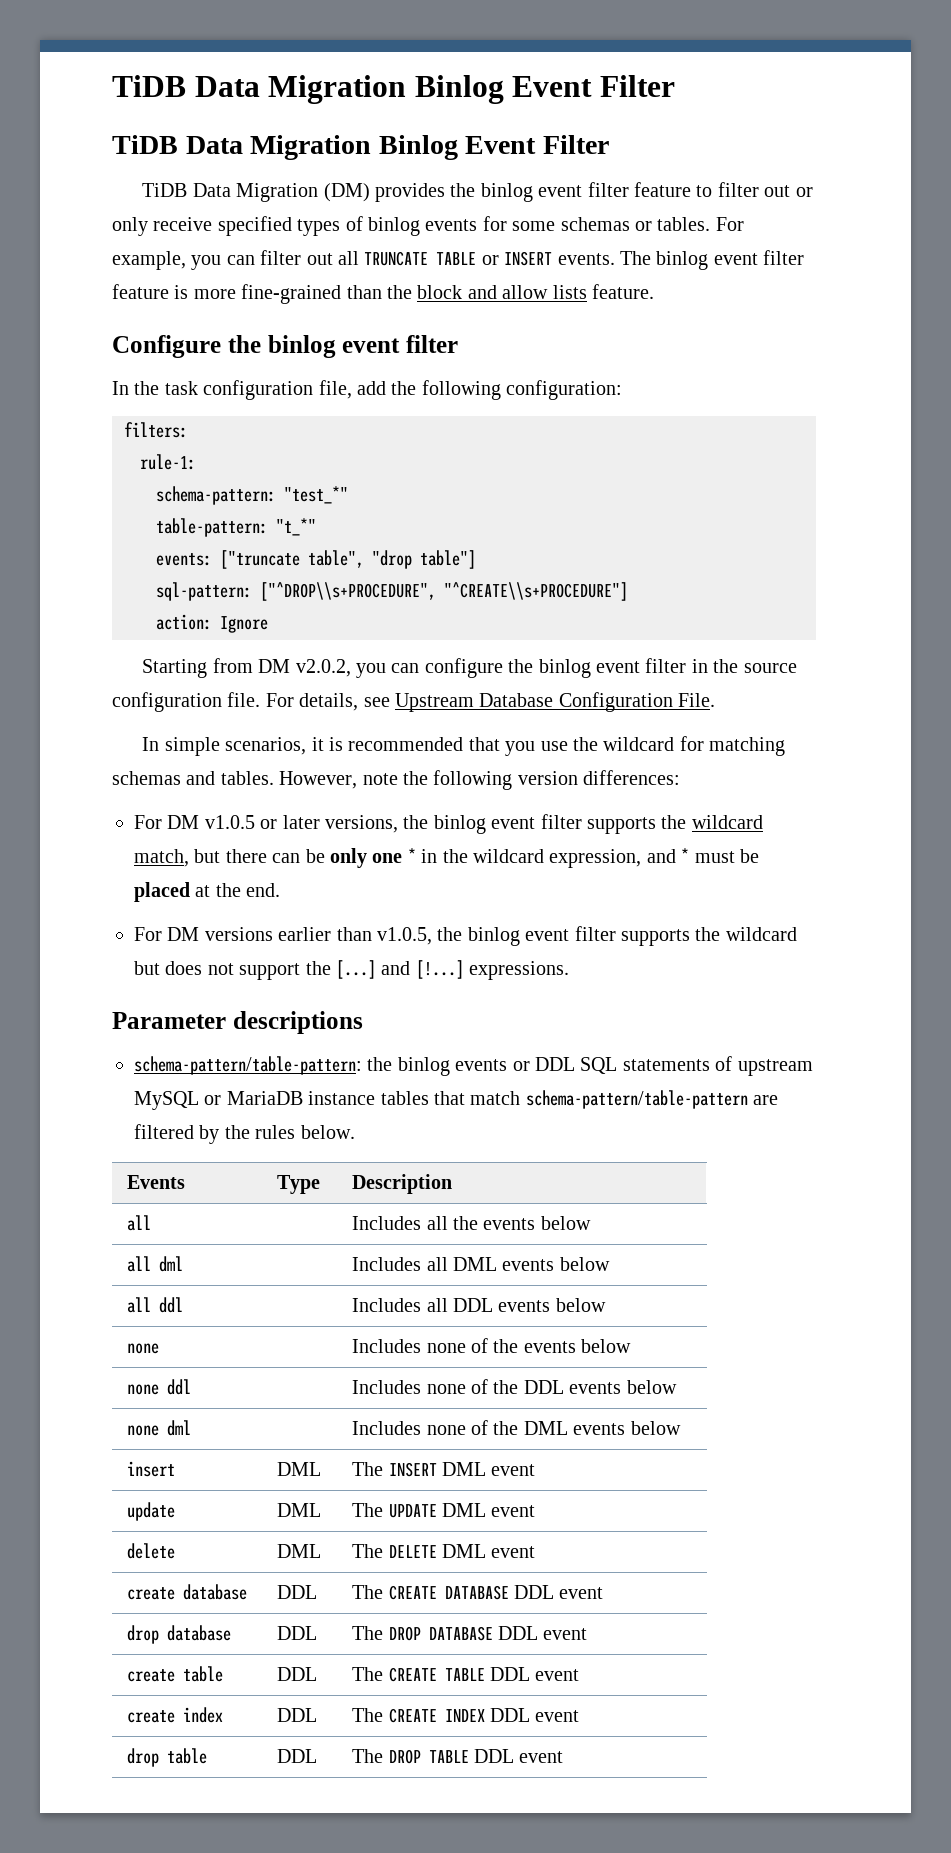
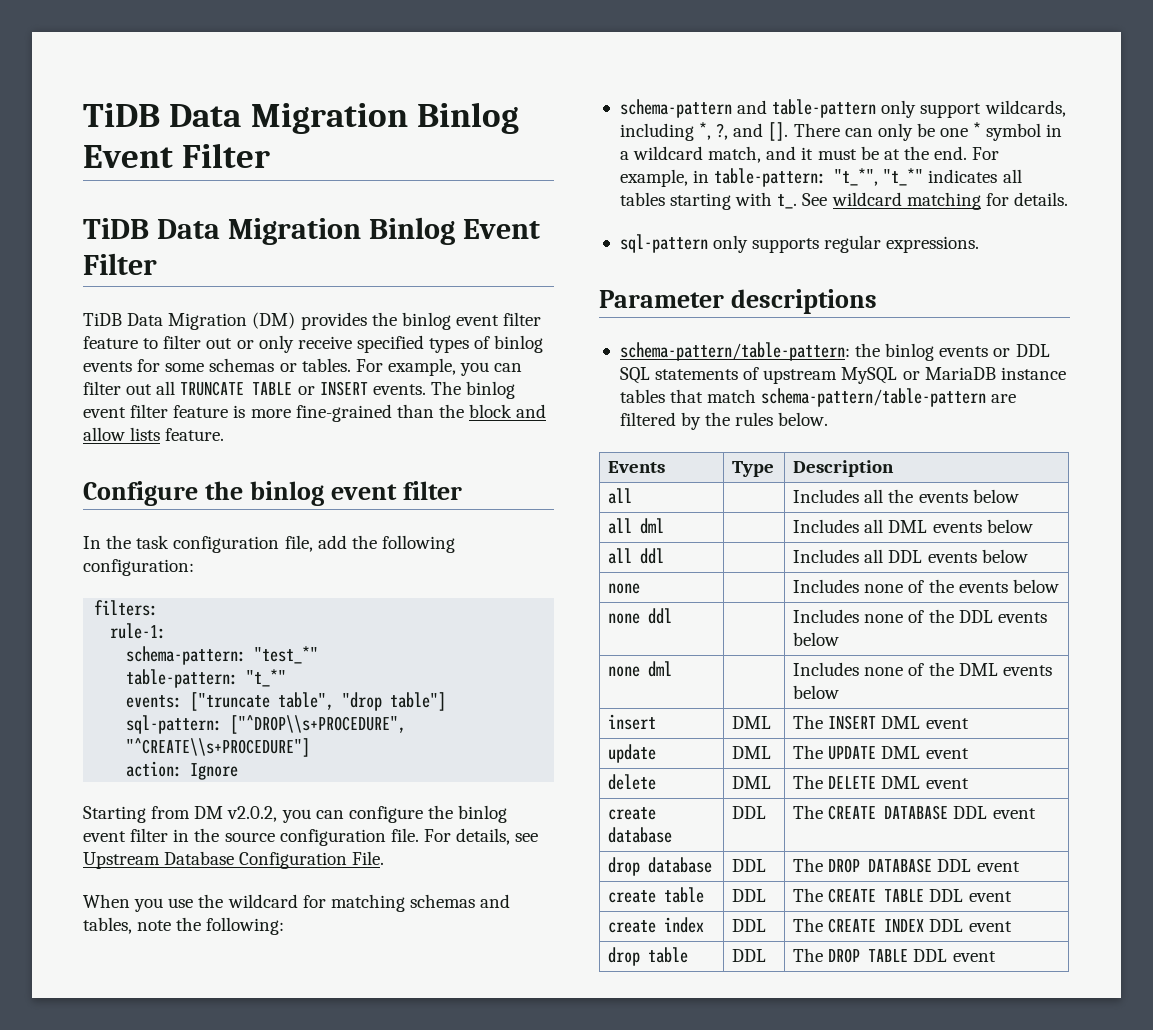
- In simple scenarios, it is recommended that you use the wildcard for matching schemas and tables. However, note the following version differences:
- For DM v1.0.5 or later versions, the binlog event filter supports the wildcard match, but there can be only one * in the wildcard expression, and * must be placed at the end.
- For DM versions earlier than v1.0.5, the binlog event filter supports the wildcard but does not support the [...] and [!...] expressions.
+ When you use the wildcard for matching schemas and tables, note the following:
+ schema-pattern and table-pattern only support wildcards, including *, ?, and []. There can only be one * symbol in a wildcard match, and it must be at the end. For example, in table-pattern: "t_*", "t_*" indicates all tables starting with t_. See wildcard matching for details.
+ sql-pattern only supports regular expressions.

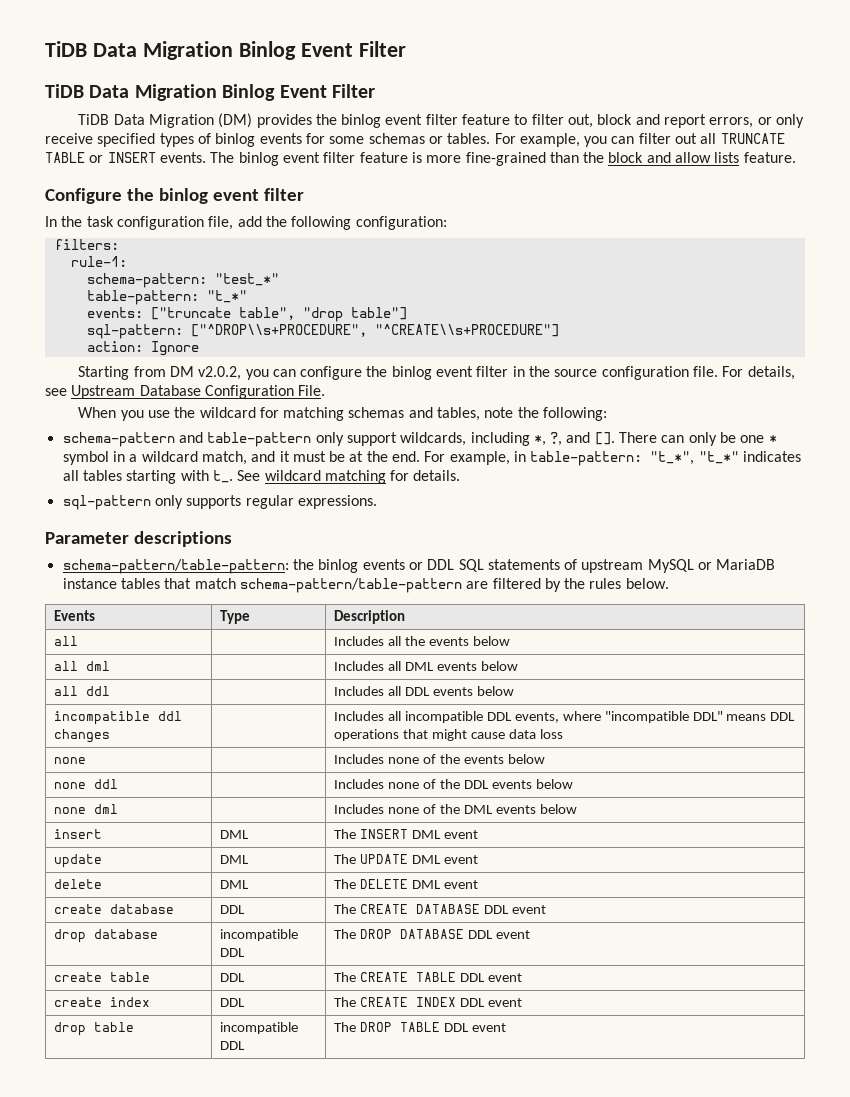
- TiDB Data Migration (DM) provides the binlog event filter feature to filter out or only receive specified types of binlog events for some schemas or tables.
+ TiDB Data Migration (DM) provides the binlog event filter feature to filter out, block and report errors, or only receive specified types of binlog events for some schemas or tables.
+ incompatible ddl changes | | Includes all incompatible DDL events, where "incompatible DDL" means DDL operations that might cause data loss
- drop database | DDL | The DROP DATABASE DDL event
+ drop database | incompatible DDL | The DROP DATABASE DDL event
- drop table | DDL | The DROP TABLE DDL event
+ drop table | incompatible DDL | The DROP TABLE DDL event

